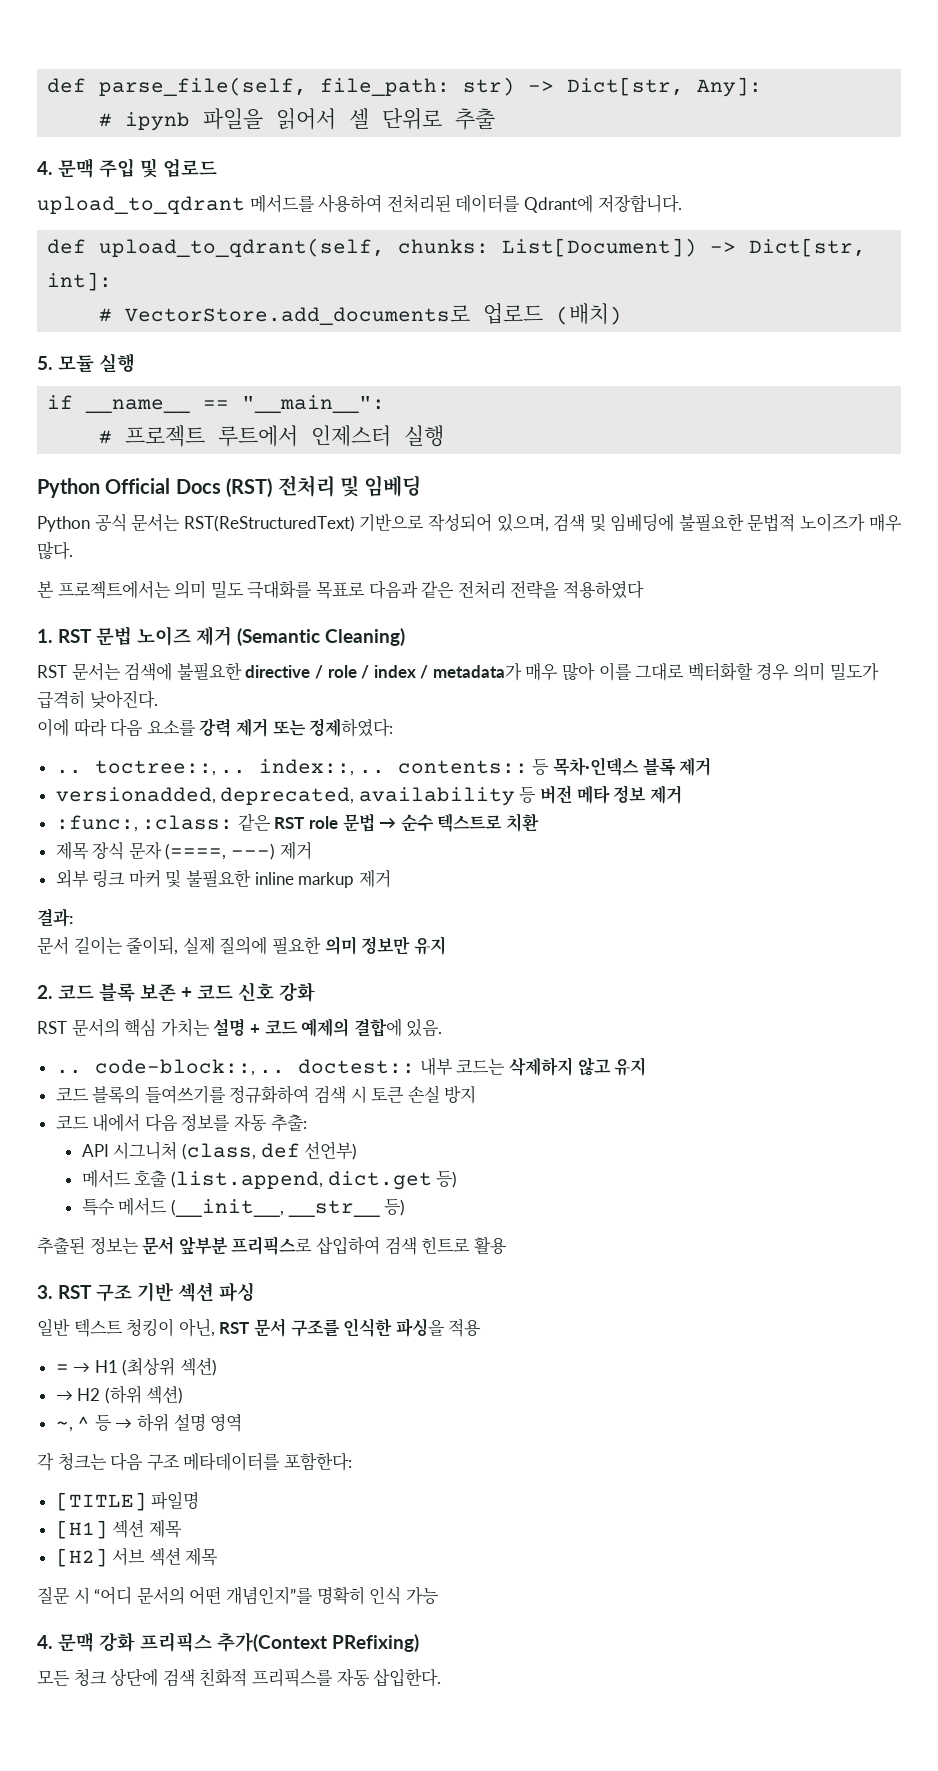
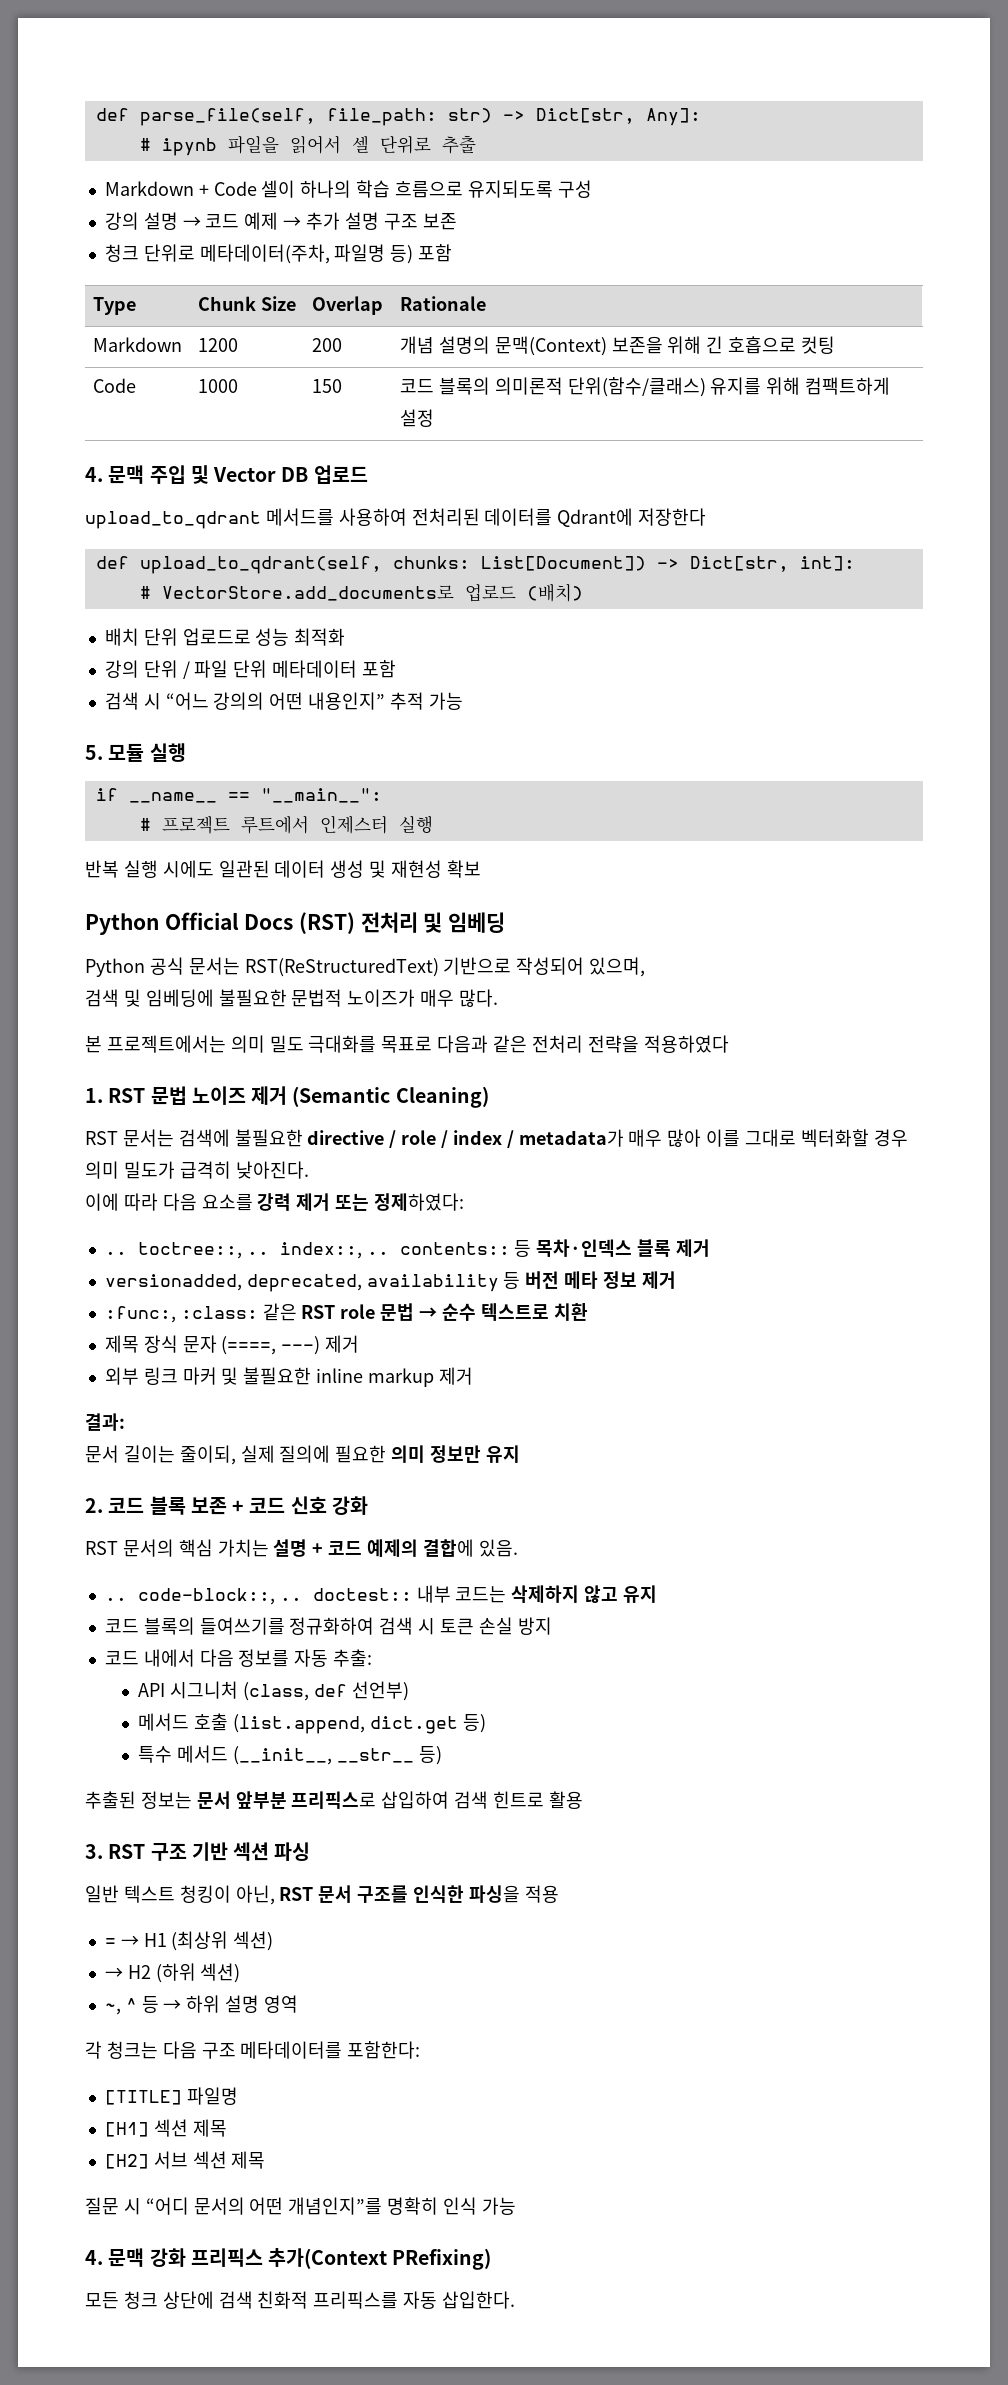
+ Markdown + Code 셀이 하나의 학습 흐름으로 유지되도록 구성
+ 강의 설명 → 코드 예제 → 추가 설명 구조 보존
+ 청크 단위로 메타데이터(주차, 파일명 등) 포함
+ Type | Chunk Size | Overlap | Rationale
+ Markdown | 1200 | 200 | 개념 설명의 문맥(Context) 보존을 위해 긴 호흡으로 컷팅
+ Code | 1000 | 150 | 코드 블록의 의미론적 단위(함수/클래스) 유지를 위해 컴팩트하게 설정
- 4. 문맥 주입 및 업로드
+ 4. 문맥 주입 및 Vector DB 업로드
- upload_to_qdrant 메서드를 사용하여 전처리된 데이터를 Qdrant에 저장합니다.
+ upload_to_qdrant 메서드를 사용하여 전처리된 데이터를 Qdrant에 저장한다
+ 배치 단위 업로드로 성능 최적화
+ 강의 단위 / 파일 단위 메타데이터 포함
+ 검색 시 “어느 강의의 어떤 내용인지” 추적 가능
+ 반복 실행 시에도 일관된 데이터 생성 및 재현성 확보
- Python 공식 문서는 RST(ReStructuredText) 기반으로 작성되어 있으며, 검색 및 임베딩에 불필요한 문법적 노이즈가 매우 많다.
+ Python 공식 문서는 RST(ReStructuredText) 기반으로 작성되어 있으며,
+ 검색 및 임베딩에 불필요한 문법적 노이즈가 매우 많다.

